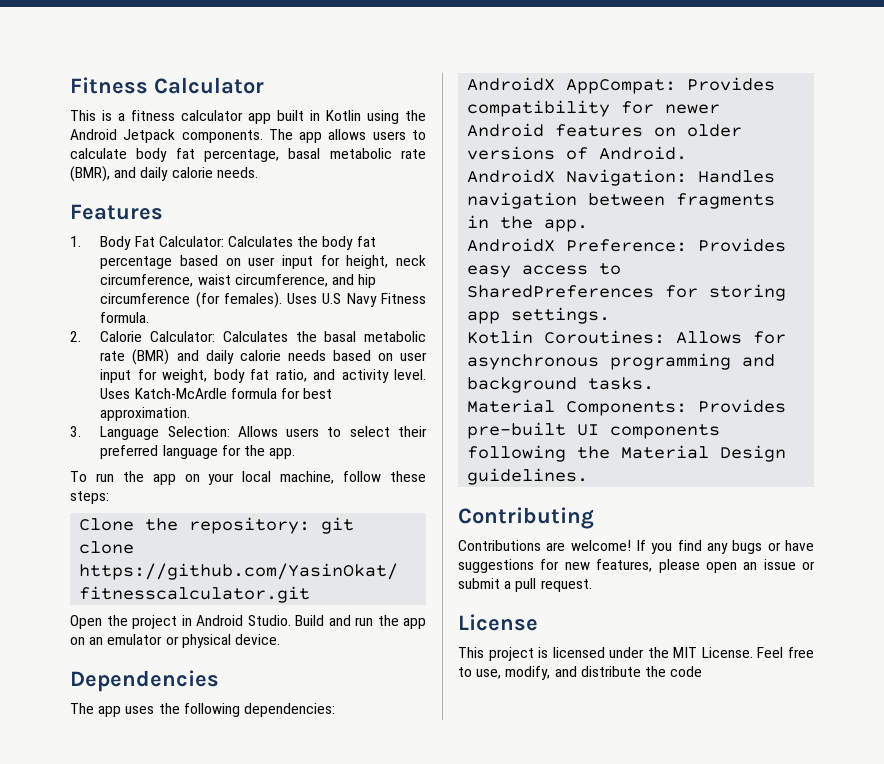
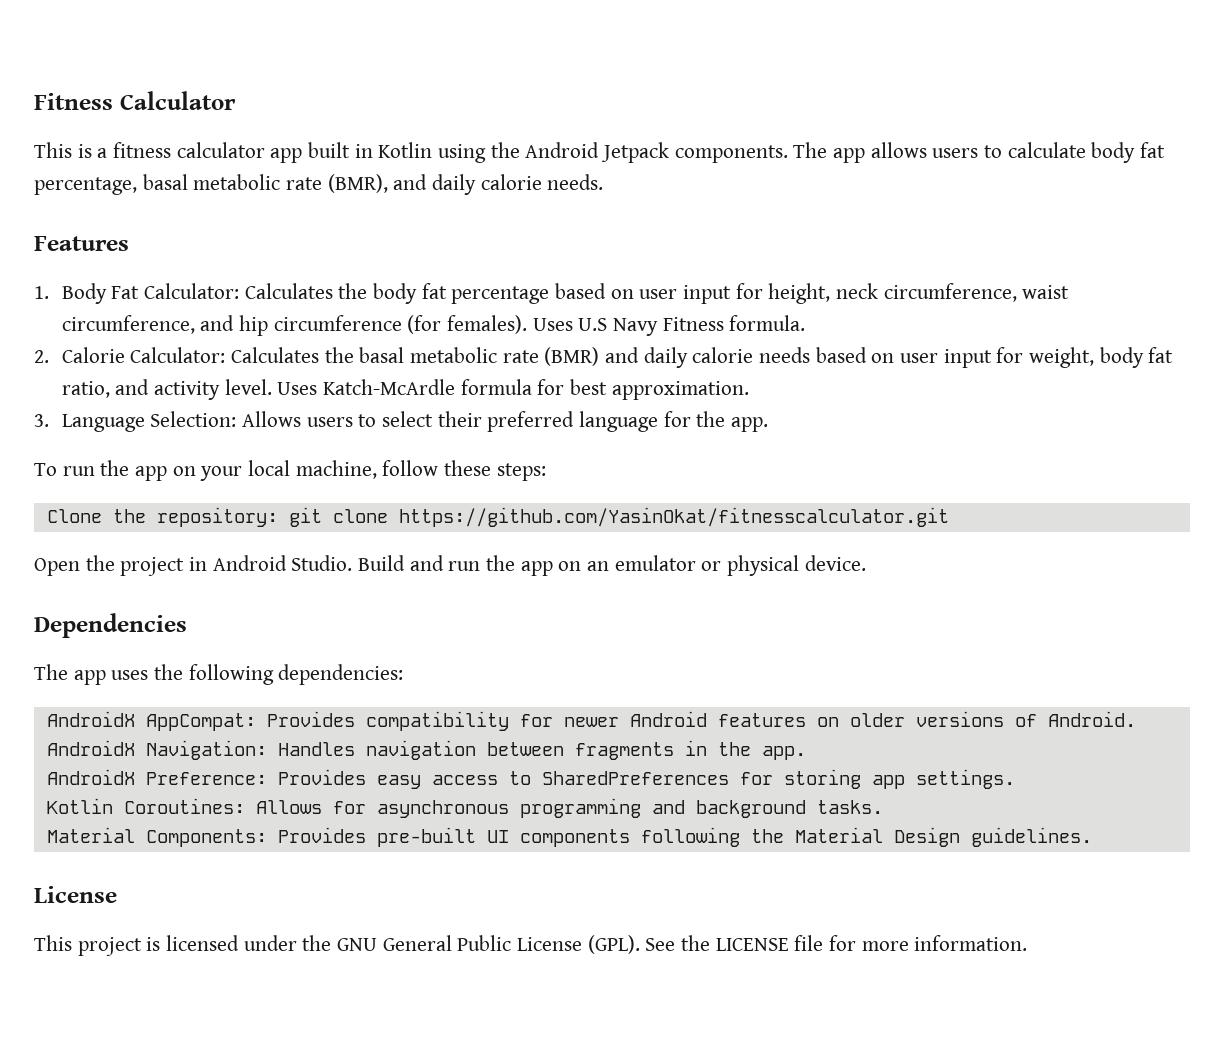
- Contributing
- Contributions are welcome! If you find any bugs or have suggestions for new features, please open an issue or submit a pull request.
- This project is licensed under the MIT License. Feel free to use, modify, and distribute the code
+ This project is licensed under the GNU General Public License (GPL). See the LICENSE file for more information.

